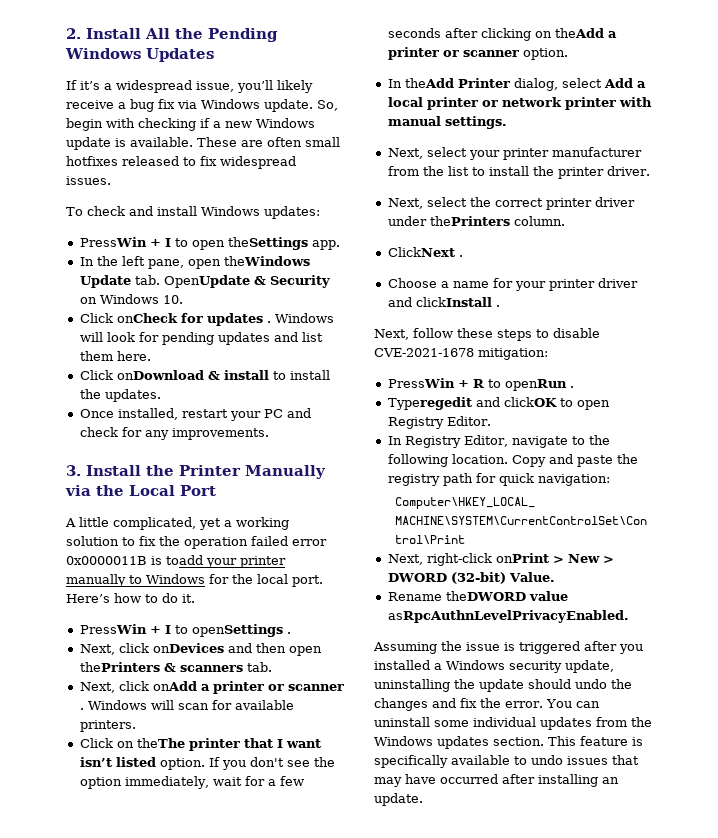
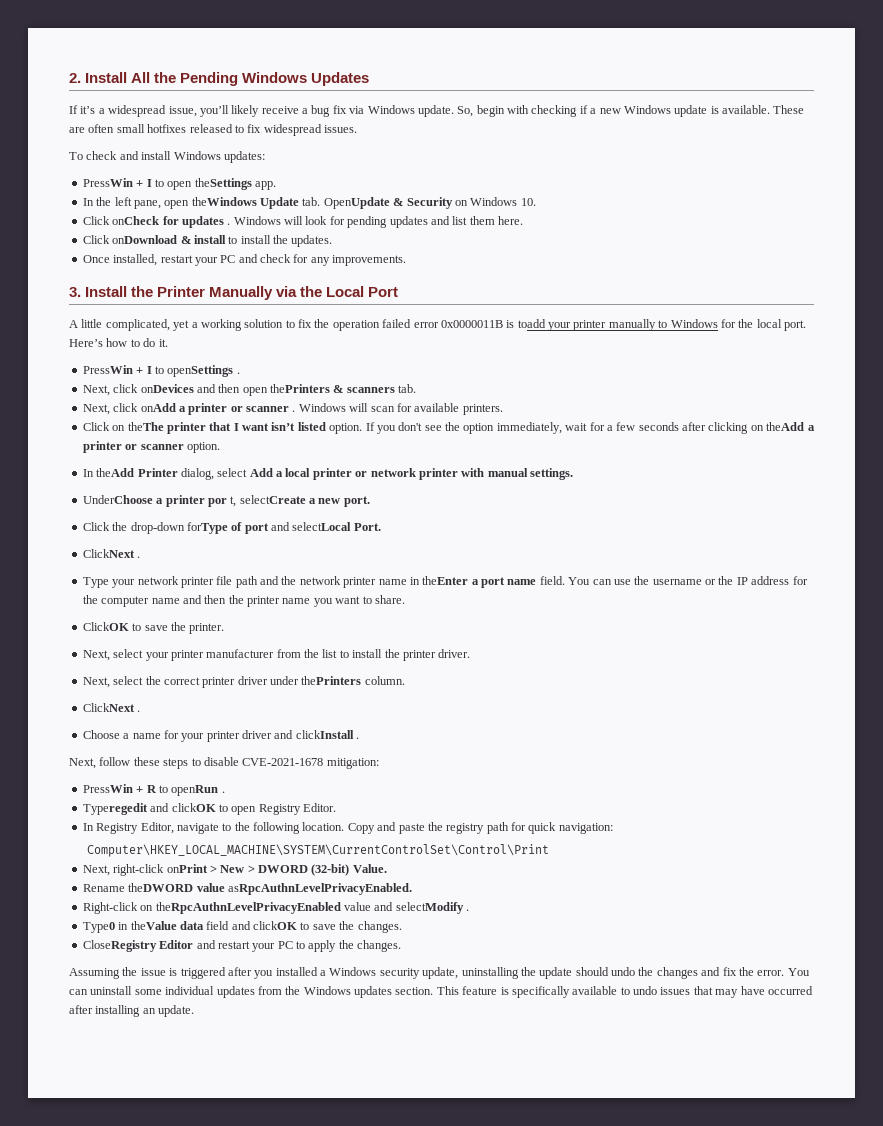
+ UnderChoose a printer por t, selectCreate a new port.
+ Click the drop-down forType of port and selectLocal Port.
+ ClickNext .
+ Type your network printer file path and the network printer name in theEnter a port name field. You can use the username or the IP address for the computer name and then the printer name you want to share.
+ ClickOK to save the printer.
+ Right-click on theRpcAuthnLevelPrivacyEnabled value and selectModify .
+ Type0 in theValue data field and clickOK to save the changes.
+ CloseRegistry Editor and restart your PC to apply the changes.

